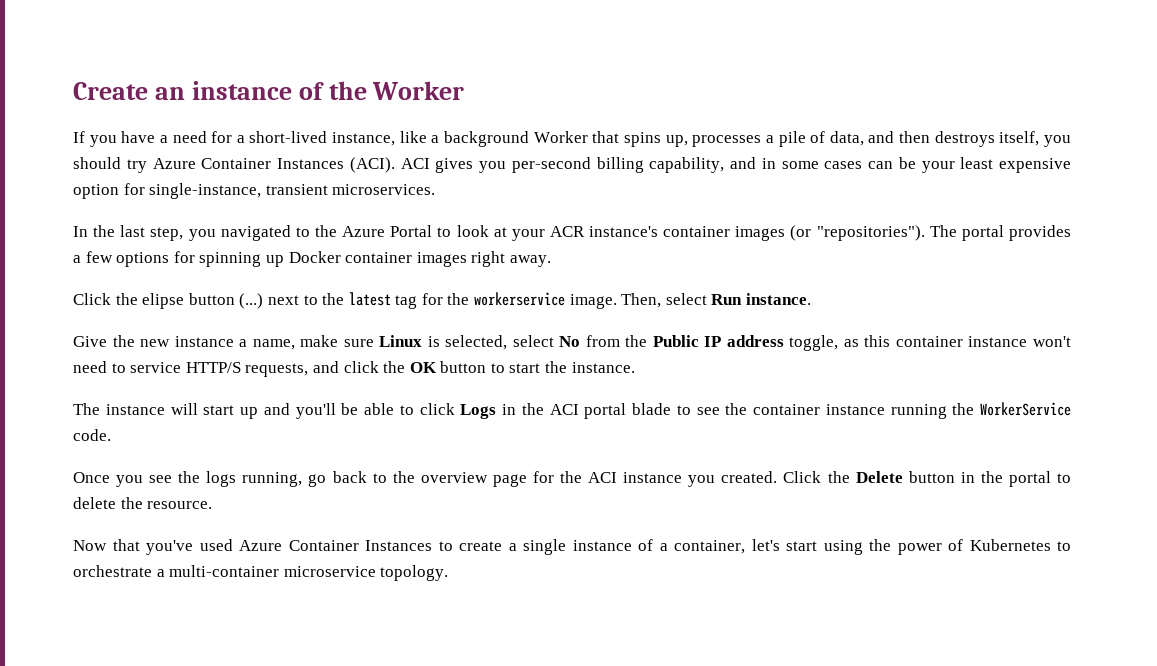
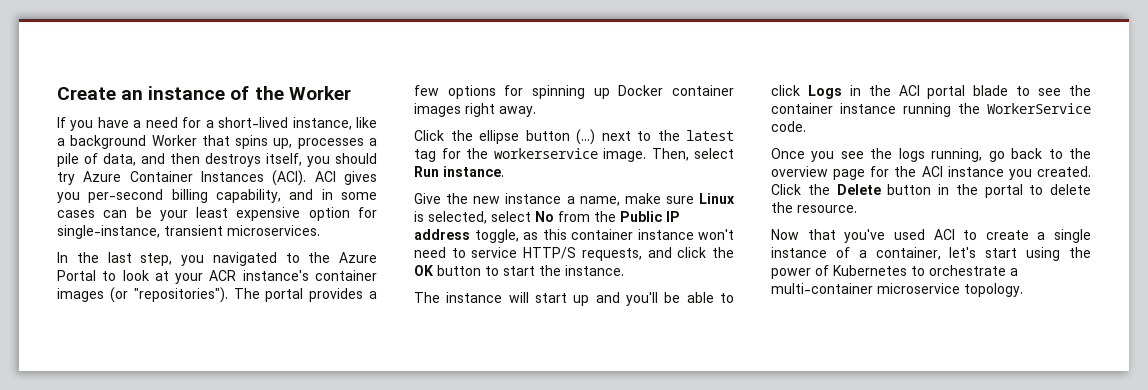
- Click the elipse button (...) next to the latest tag for the workerservice image.
+ Click the ellipse button (...) next to the latest tag for the workerservice image.
- Now that you've used Azure Container Instances to create a single instance of a container, let's start using the power of Kubernetes to orchestrate a multi-container microservice topology.
+ Now that you've used ACI to create a single instance of a container, let's start using the power of Kubernetes to orchestrate a multi-container microservice topology.

